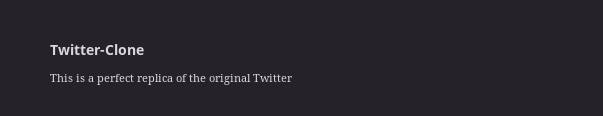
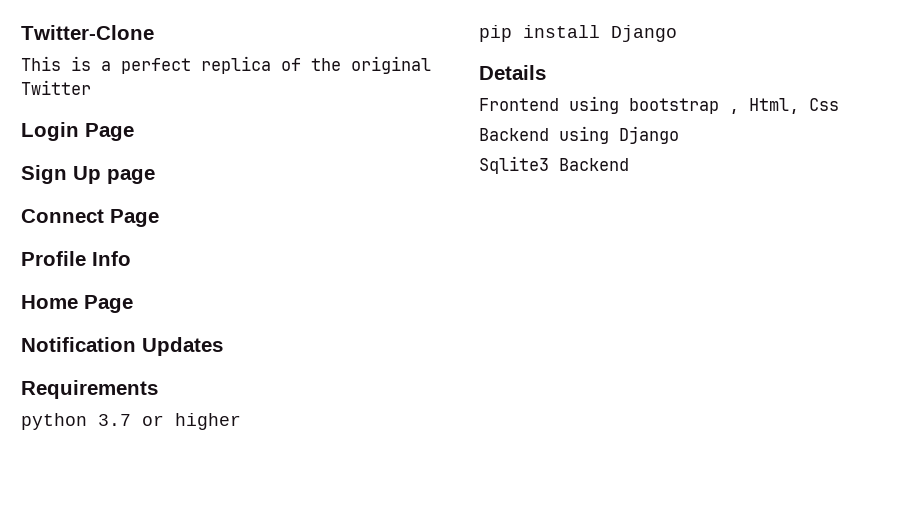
+ Login Page
+ Sign Up page
+ Connect Page
+ Profile Info
+ Home Page
+ Notification Updates
+ Requirements
+ python 3.7 or higher
+ pip install Django
+ Details
+ Frontend using bootstrap , Html, Css
+ Backend using Django
+ Sqlite3 Backend

